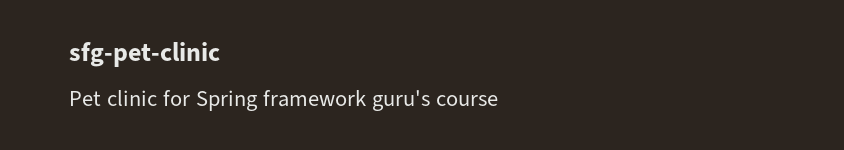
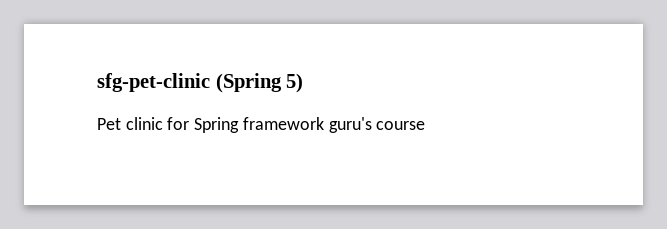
- sfg-pet-clinic
+ sfg-pet-clinic (Spring 5)

